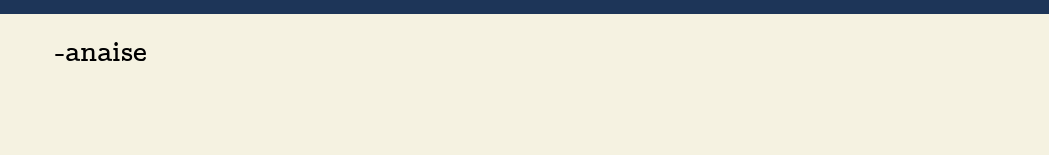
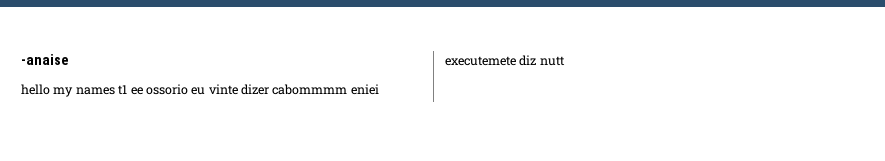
+ hello my names t1 ee ossorio eu vinte dizer cabommmm eniei executemete diz nutt

